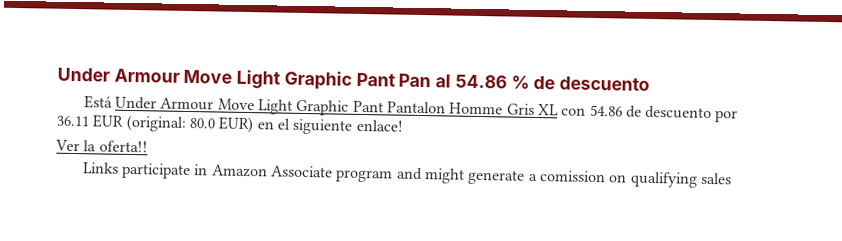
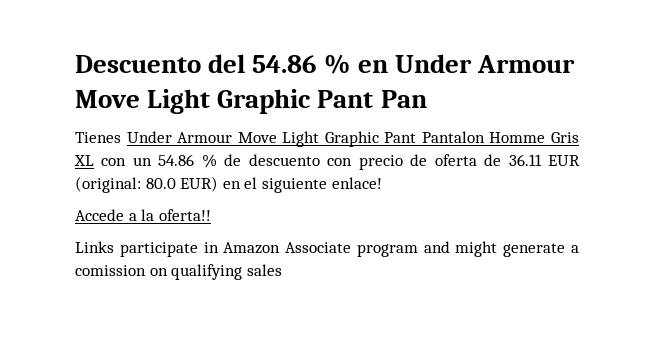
- Under Armour Move Light Graphic Pant Pan al 54.86 % de descuento
- Está Under Armour Move Light Graphic Pant Pantalon Homme Gris XL con 54.86 de descuento por 36.11 EUR (original: 80.0 EUR) en el siguiente enlace!
+ Descuento del 54.86 % en Under Armour Move Light Graphic Pant Pan
+ Tienes Under Armour Move Light Graphic Pant Pantalon Homme Gris XL con un 54.86 % de descuento con precio de oferta de 36.11 EUR (original: 80.0 EUR) en el siguiente enlace!
- Ver la oferta!!
+ Accede a la oferta!!

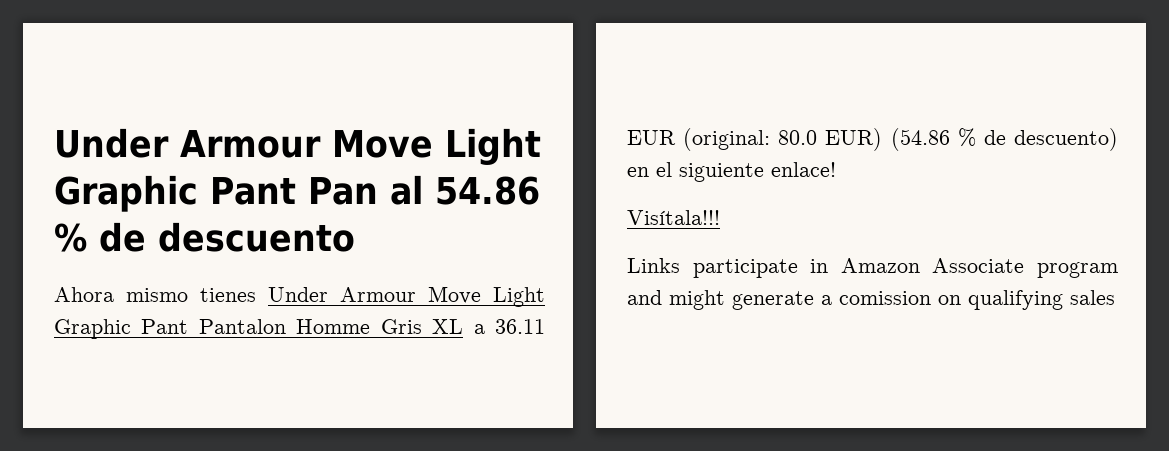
- Descuento del 54.86 % en Under Armour Move Light Graphic Pant Pan
- Tienes Under Armour Move Light Graphic Pant Pantalon Homme Gris XL con un 54.86 % de descuento con precio de oferta de 36.11 EUR (original: 80.0 EUR) en el siguiente enlace!
+ Under Armour Move Light Graphic Pant Pan al 54.86 % de descuento
+ Ahora mismo tienes Under Armour Move Light Graphic Pant Pantalon Homme Gris XL a 36.11 EUR (original: 80.0 EUR) (54.86 % de descuento) en el siguiente enlace!
- Accede a la oferta!!
+ Visítala!!!

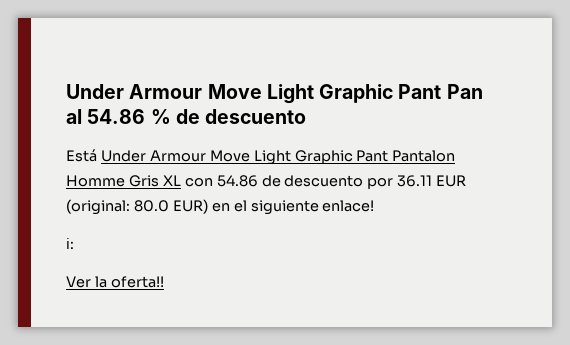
- Ahora mismo tienes Under Armour Move Light Graphic Pant Pantalon Homme Gris XL a 36.11 EUR (original: 80.0 EUR) (54.86 % de descuento) en el siguiente enlace!
+ Está Under Armour Move Light Graphic Pant Pantalon Homme Gris XL con 54.86 de descuento por 36.11 EUR (original: 80.0 EUR) en el siguiente enlace!
- Visítala!!!
- Links participate in Amazon Associate program and might generate a comission on qualifying sales
+ ℹ:
+ Ver la oferta!!

